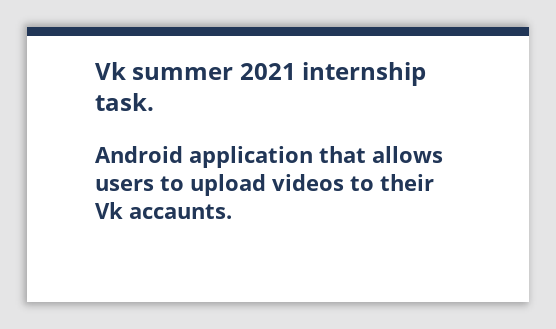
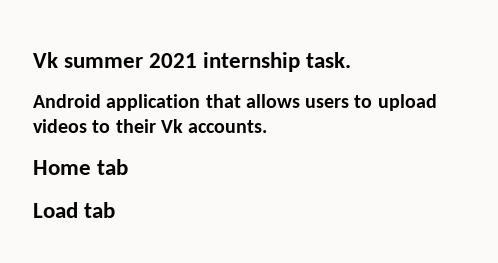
- Android application that allows users to upload videos to their Vk accaunts.
+ Android application that allows users to upload videos to their Vk accounts.
+ Home tab
+ Load tab

